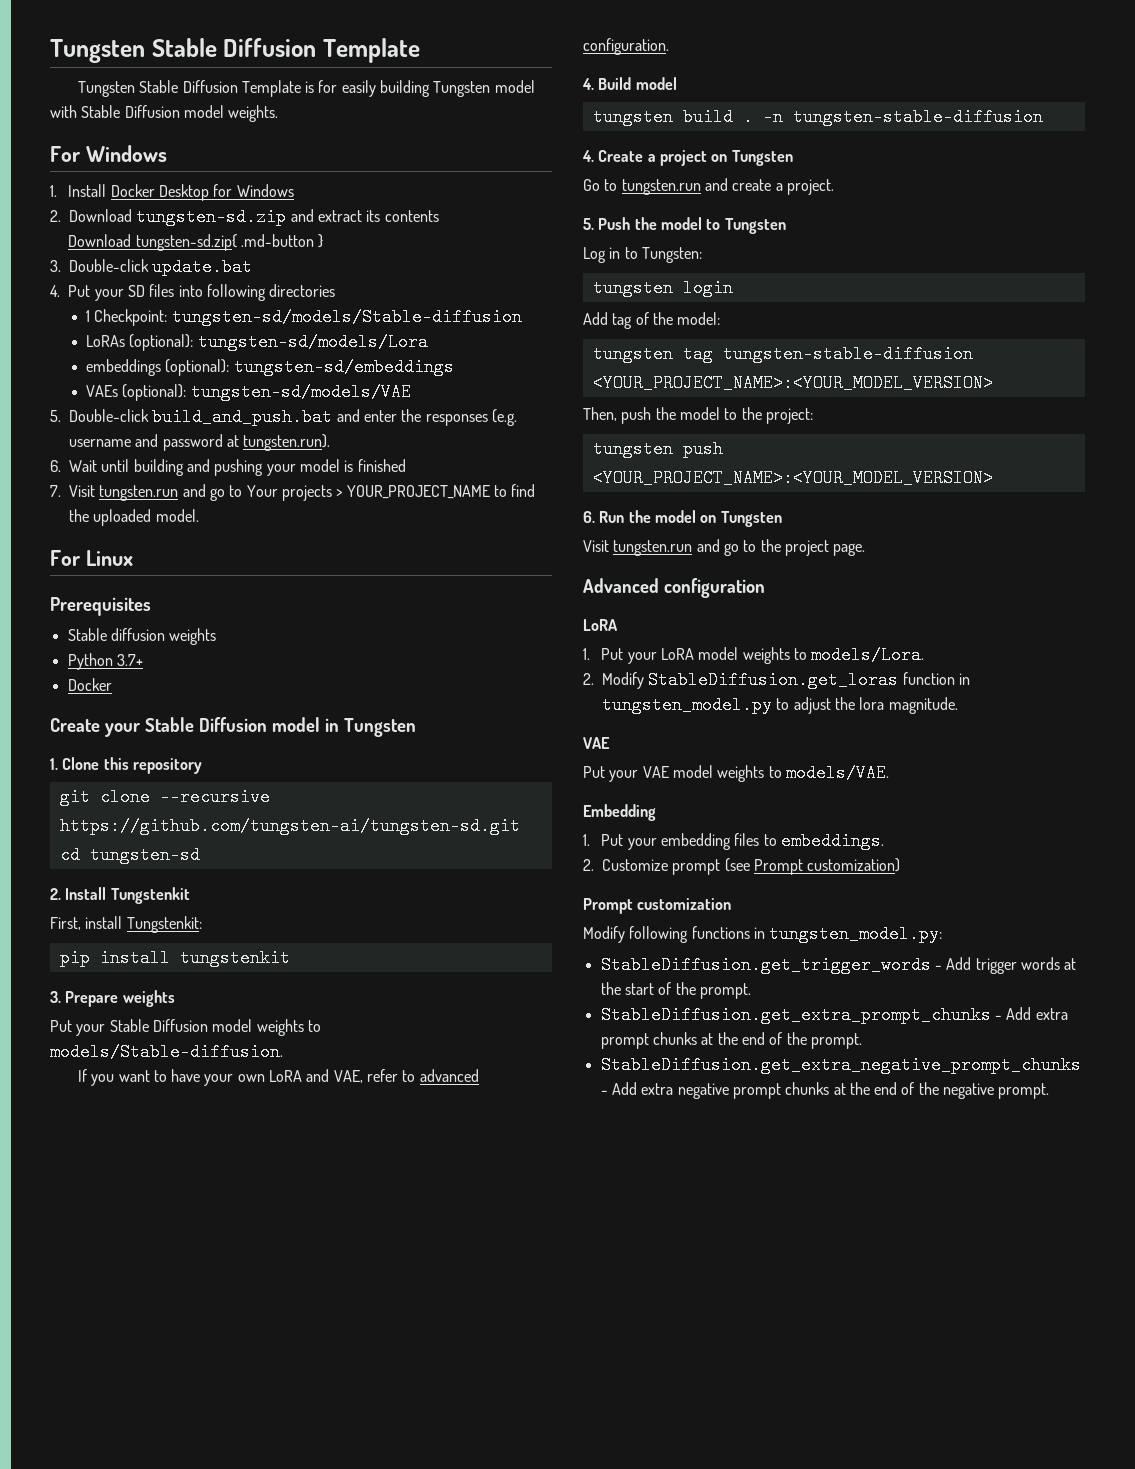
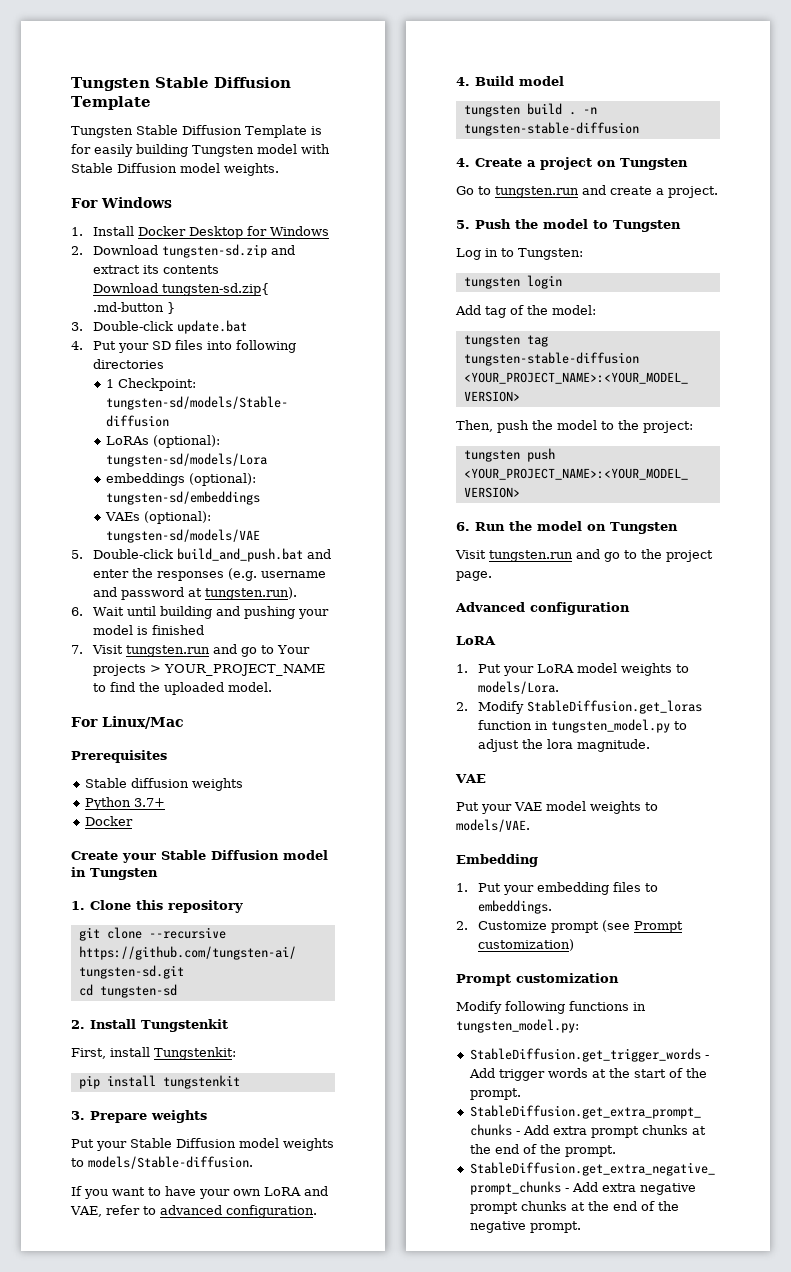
- For Linux
+ For Linux/Mac

